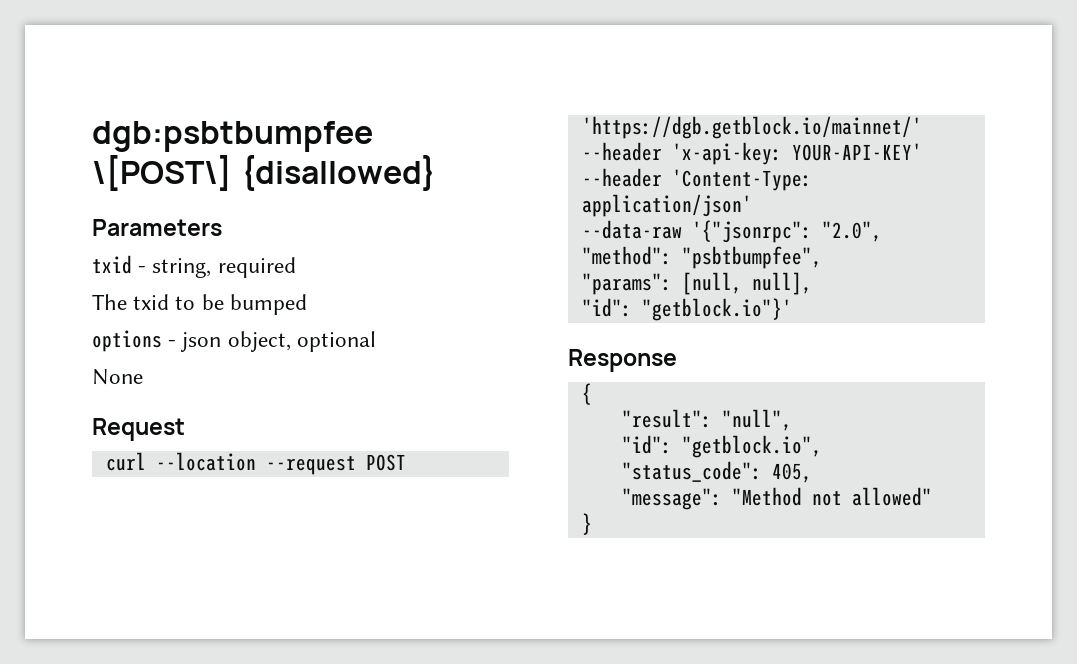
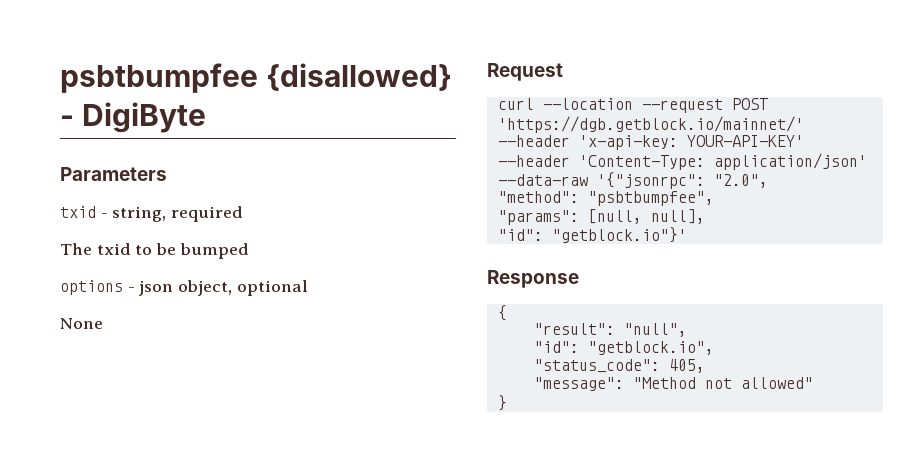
- dgb:psbtbumpfee \[POST\] {disallowed}
+ psbtbumpfee {disallowed} - DigiByte

